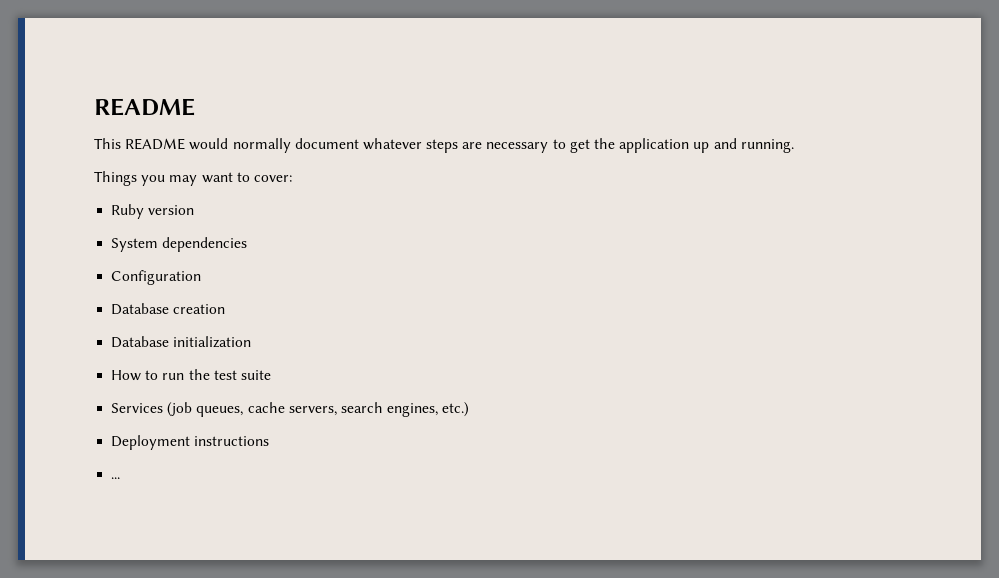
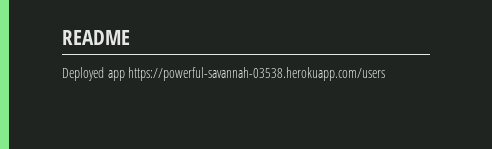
- This README would normally document whatever steps are necessary to get the application up and running.
- Things you may want to cover:
- Ruby version
- System dependencies
- Configuration
- Database creation
- Database initialization
- How to run the test suite
- Services (job queues, cache servers, search engines, etc.)
- Deployment instructions
- ...
+ Deployed app https://powerful-savannah-03538.herokuapp.com/users

